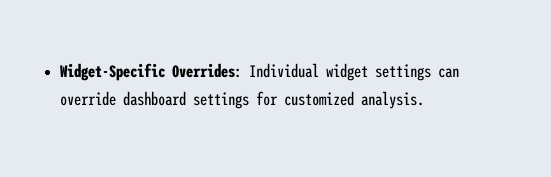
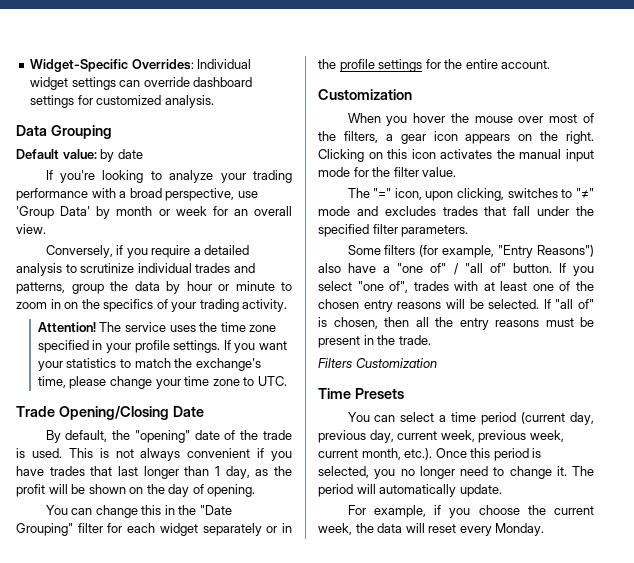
+ Data Grouping
+ Default value: by date
+ If you're looking to analyze your trading performance with a broad perspective, use 'Group Data' by month or week for an overall view.
+ Conversely, if you require a detailed analysis to scrutinize individual trades and patterns, group the data by hour or minute to zoom in on the specifics of your trading activity.
+ Attention! The service uses the time zone specified in your profile settings. If you want your statistics to match the exchange's time, please change your time zone to UTC.
+ Trade Opening/Closing Date
+ By default, the "opening" date of the trade is used. This is not always convenient if you have trades that last longer than 1 day, as the profit will be shown on the day of opening.
+ You can change this in the "Date Grouping" filter for each widget separately or in the profile settings for the entire account.
+ Customization
+ When you hover the mouse over most of the filters, a gear icon appears on the right. Clicking on this icon activates the manual input mode for the filter value.
+ The "=" icon, upon clicking, switches to "≠" mode and excludes trades that fall under the specified filter parameters.
+ Some filters (for example, "Entry Reasons") also have a "one of" / "all of" button. If you select "one of", trades with at least one of the chosen entry reasons will be selected. If "all of" is chosen, then all the entry reasons must be present in the trade.
+ Filters Customization
+ Time Presets
+ You can select a time period (current day, previous day, current week, previous week, current month, etc.). Once this period is selected, you no longer need to change it. The period will automatically update.
+ For example, if you choose the current week, the data will reset every Monday.

